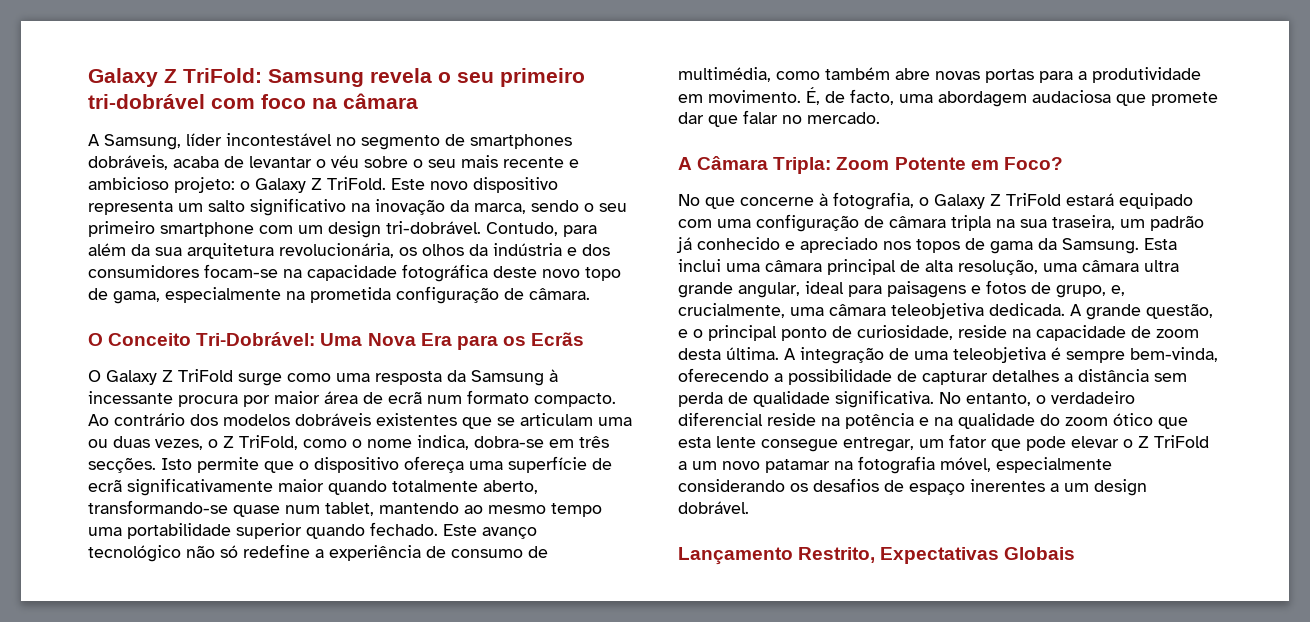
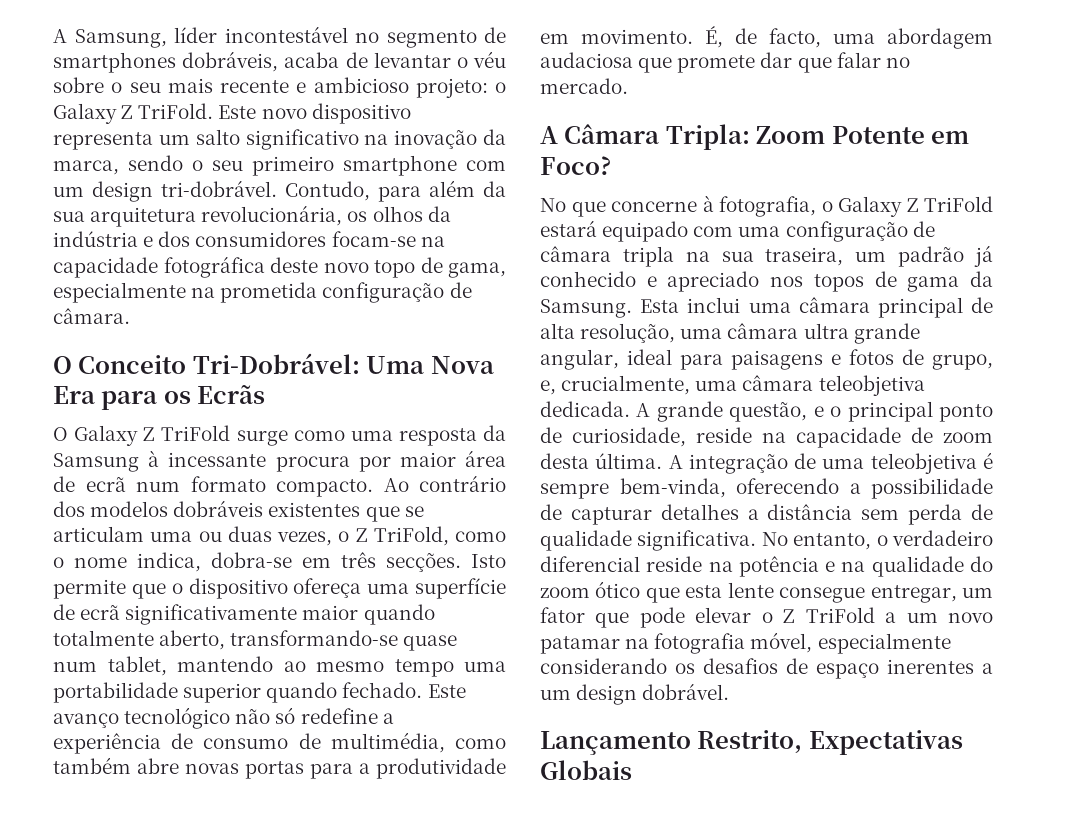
- Galaxy Z TriFold: Samsung revela o seu primeiro tri-dobrável com foco na câmara

